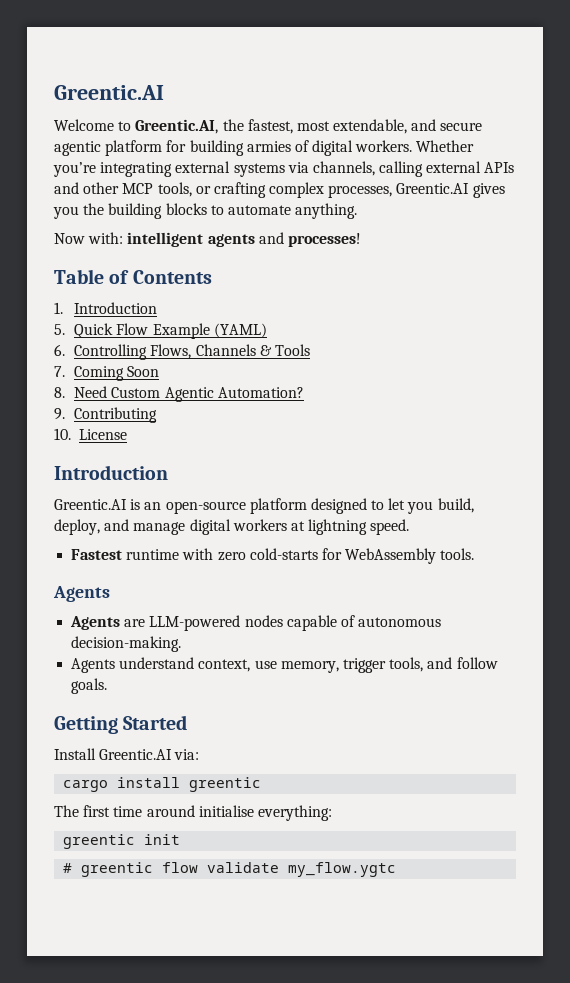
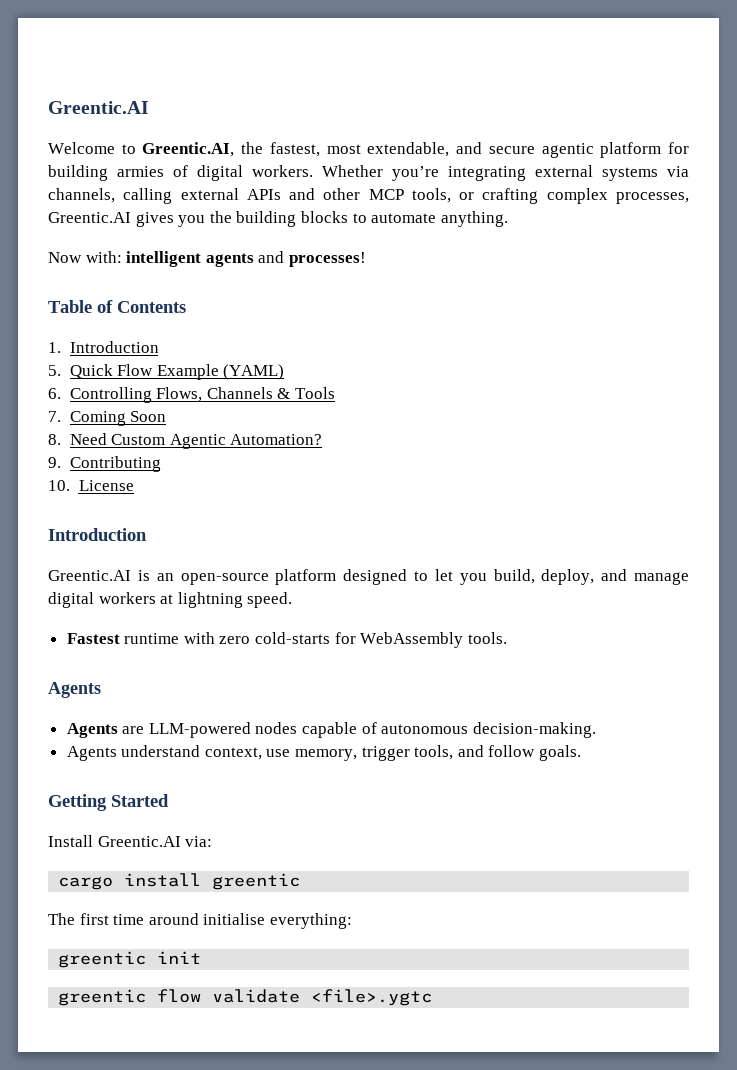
- # greentic flow validate my_flow.ygtc
+ greentic flow validate <file>.ygtc

